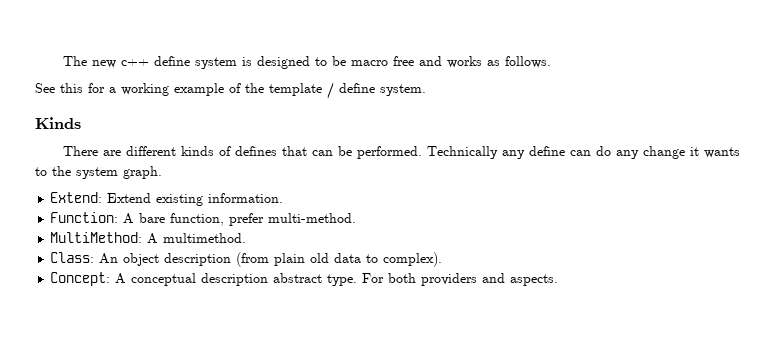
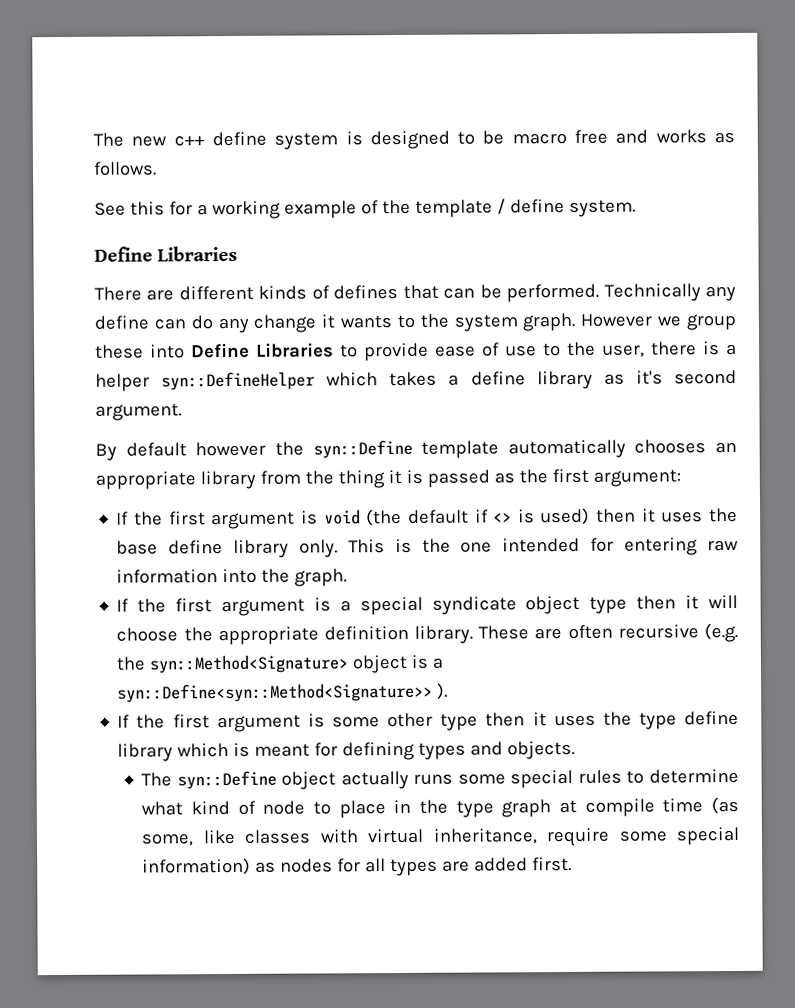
  See this for a working example of the template / define system.
- Kinds
+ Define Libraries
- Technically any define can do any change it wants to the system graph.
- Extend: Extend existing information.
- Function: A bare function, prefer multi-method.
- MultiMethod: A multimethod.
- Class: An object description (from plain old data to complex).
- Concept: A conceptual description abstract type. For both providers and aspects.
+ Technically any define can do any change it wants to the system graph. However we group these into Define Libraries to provide ease of use to the user, there is a helper syn::DefineHelper which takes a define library as it's second argument.
+ By default however the syn::Define template automatically chooses an appropriate library from the thing it is passed as the first argument:
+ If the first argument is void (the default if <> is used) then it uses the base define library only. This is the one intended for entering raw information into the graph.
+ If the first argument is a special syndicate object type then it will choose the appropriate definition library. These are often recursive (e.g. the syn::Method<Signature> object is a syn::Define<syn::Method<Signature>> ).
+ If the first argument is some other type then it uses the type define library which is meant for defining types and objects.
+ The syn::Define object actually runs some special rules to determine what kind of node to place in the type graph at compile time (as some, like classes with virtual inheritance, require some special information) as nodes for all types are added first.

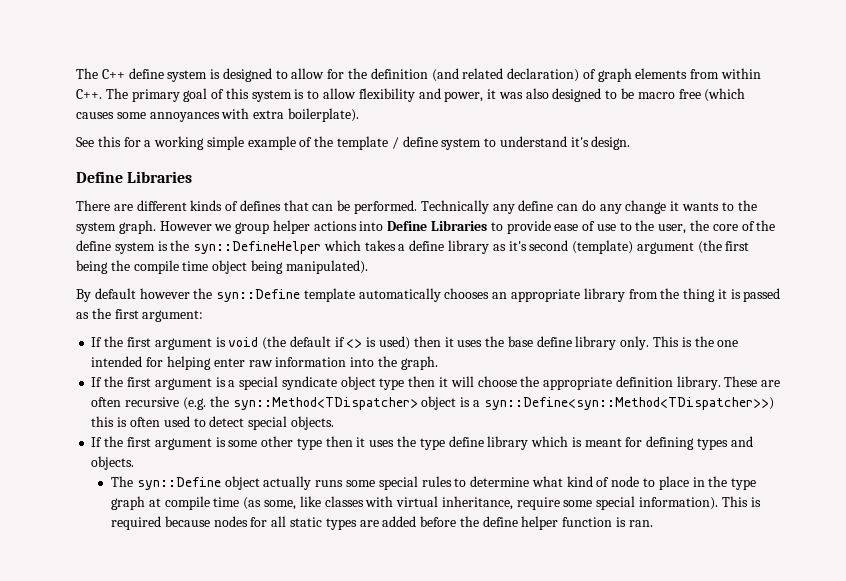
- The new c++ define system is designed to be macro free and works as follows.
+ The C++ define system is designed to allow for the definition (and related declaration) of graph elements from within C++. The primary goal of this system is to allow flexibility and power, it was also designed to be macro free (which causes some annoyances with extra boilerplate).
- See this for a working example of the template / define system.
+ See this for a working simple example of the template / define system to understand it's design.
- However we group these into Define Libraries to provide ease of use to the user, there is a helper syn::DefineHelper which takes a define library as it's second argument.
+ However we group helper actions into Define Libraries to provide ease of use to the user, the core of the define system is the syn::DefineHelper which takes a define library as it's second (template) argument (the first being the compile time object being manipulated).
- This is the one intended for entering raw information into the graph.
+ This is the one intended for helping enter raw information into the graph.
- These are often recursive (e.g. the syn::Method<Signature> object is a syn::Define<syn::Method<Signature>> ).
+ These are often recursive (e.g. the syn::Method<TDispatcher> object is a syn::Define<syn::Method<TDispatcher>>) this is often used to detect special objects.
- The syn::Define object actually runs some special rules to determine what kind of node to place in the type graph at compile time (as some, like classes with virtual inheritance, require some special information) as nodes for all types are added first.
+ The syn::Define object actually runs some special rules to determine what kind of node to place in the type graph at compile time (as some, like classes with virtual inheritance, require some special information). This is required because nodes for all static types are added before the define helper function is ran.

